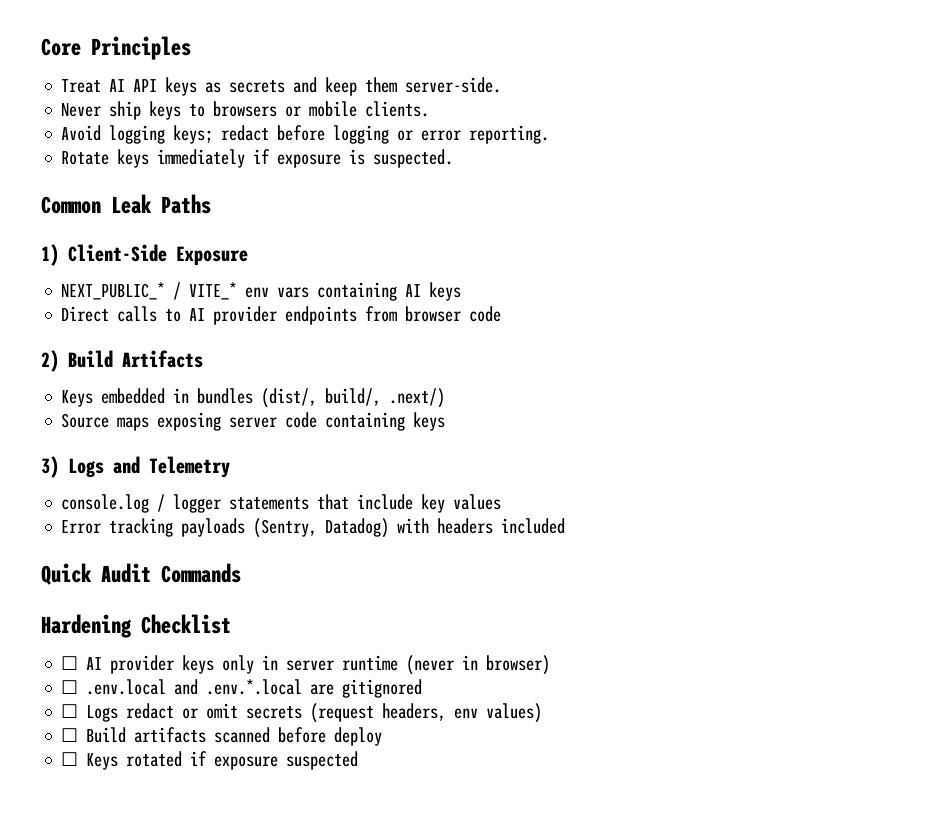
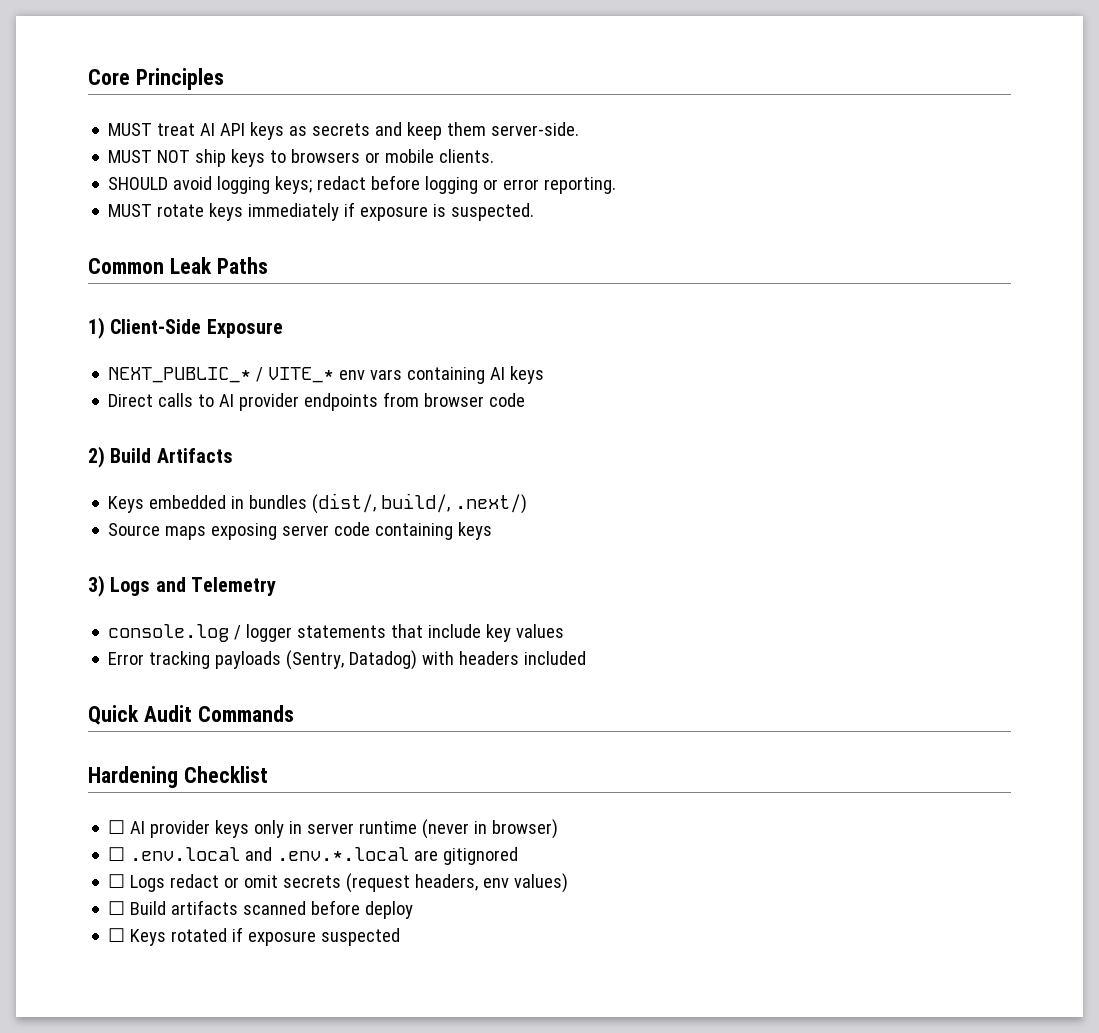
- Treat AI API keys as secrets and keep them server-side.
+ MUST treat AI API keys as secrets and keep them server-side.
- Never ship keys to browsers or mobile clients.
+ MUST NOT ship keys to browsers or mobile clients.
- Avoid logging keys; redact before logging or error reporting.
+ SHOULD avoid logging keys; redact before logging or error reporting.
- Rotate keys immediately if exposure is suspected.
+ MUST rotate keys immediately if exposure is suspected.

